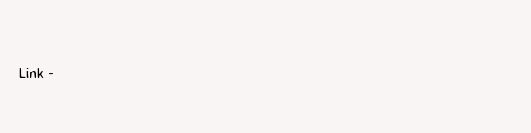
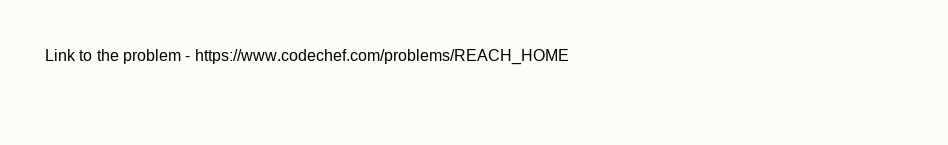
- Link -
+ Link to the problem - https://www.codechef.com/problems/REACH_HOME

